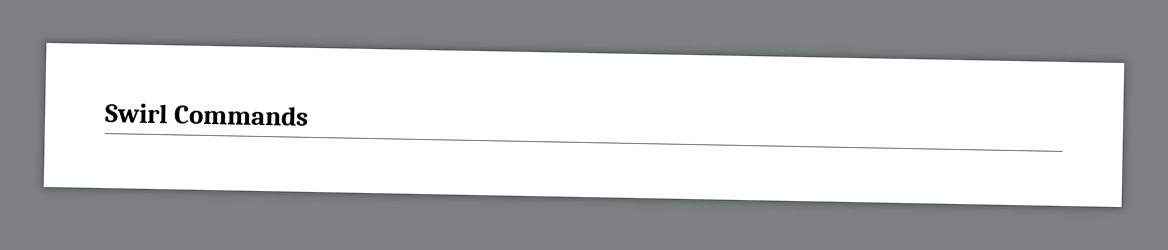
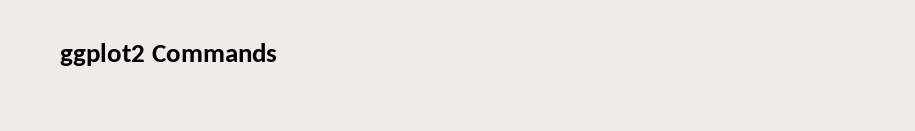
- Swirl Commands
+ ggplot2 Commands

